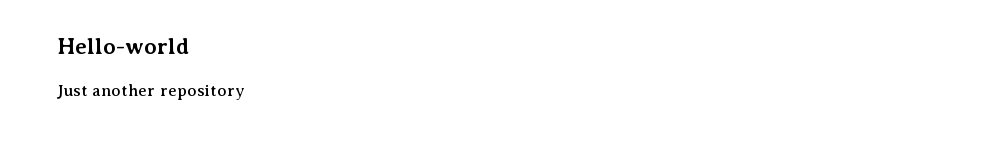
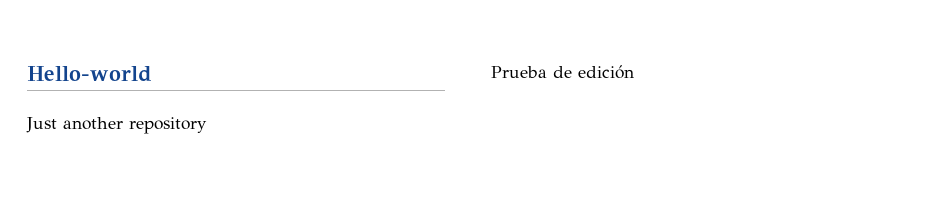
+ Prueba de edición

